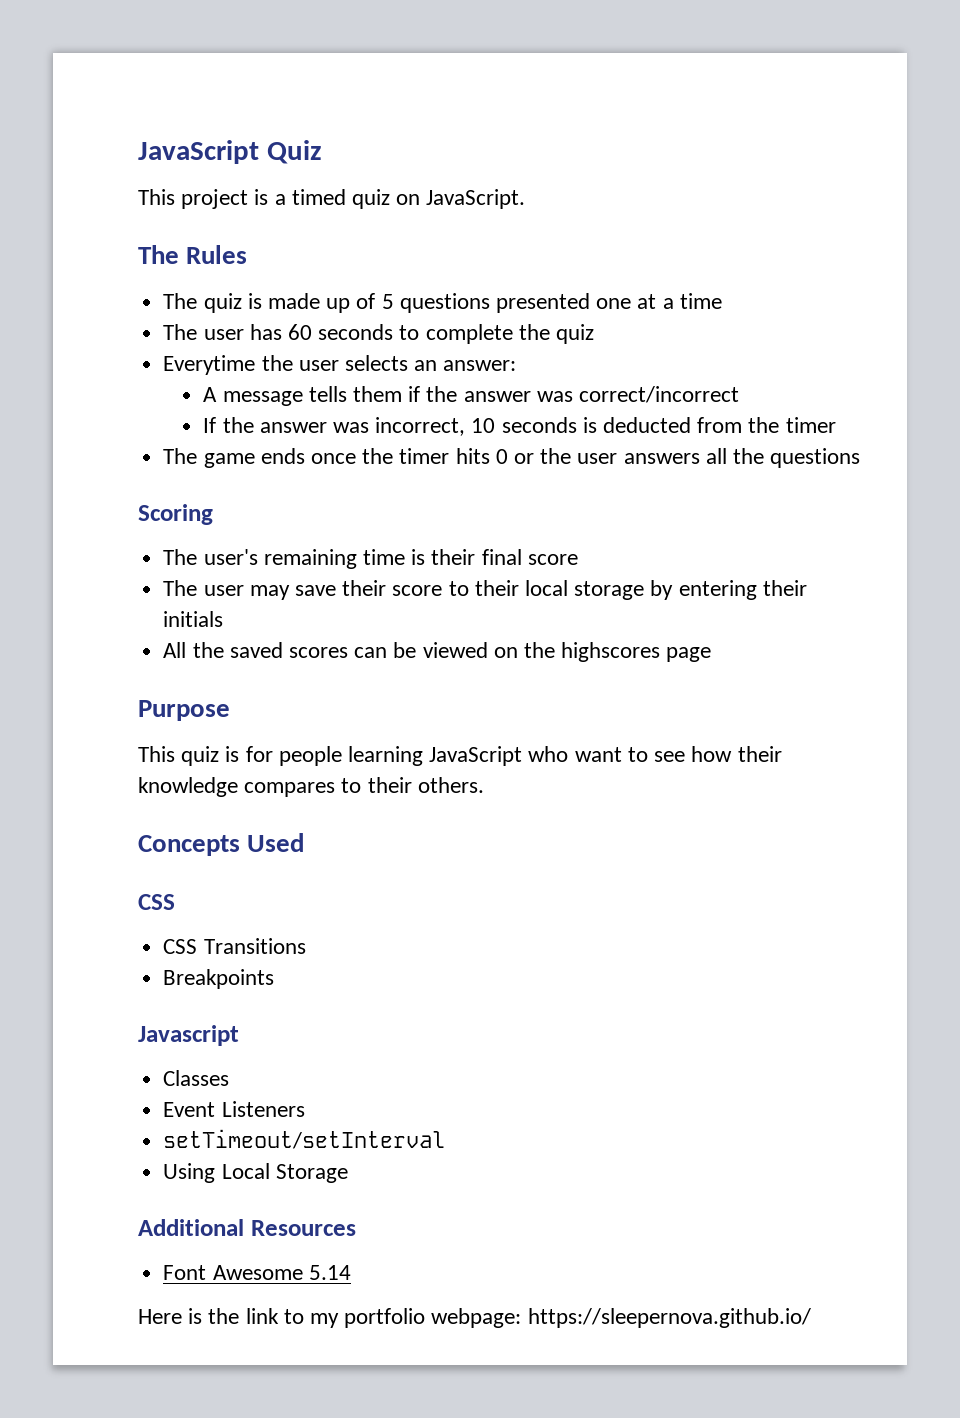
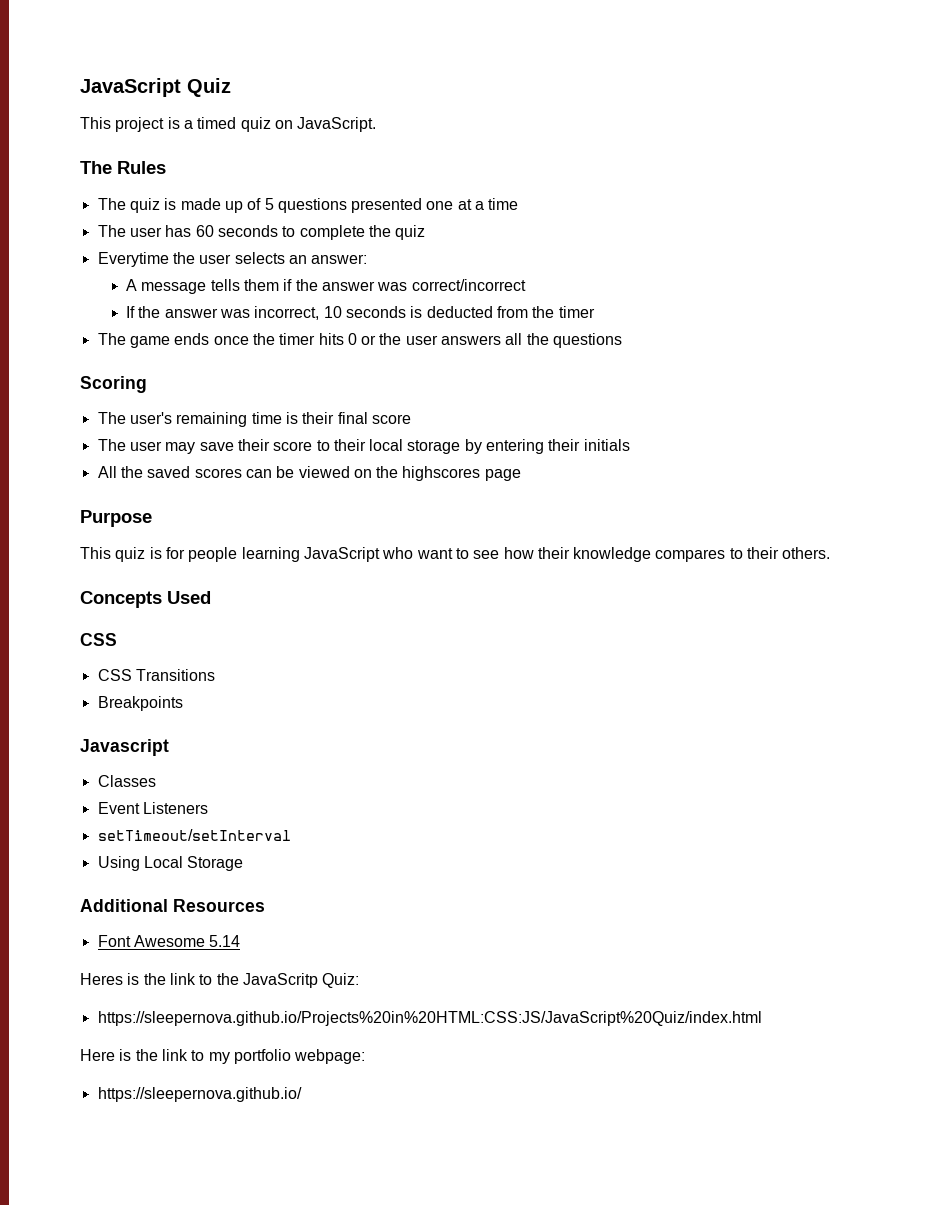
+ Heres is the link to the JavaScritp Quiz:
+ https://sleepernova.github.io/Projects%20in%20HTML:CSS:JS/JavaScript%20Quiz/index.html
- Here is the link to my portfolio webpage: https://sleepernova.github.io/
+ Here is the link to my portfolio webpage:
+ https://sleepernova.github.io/

